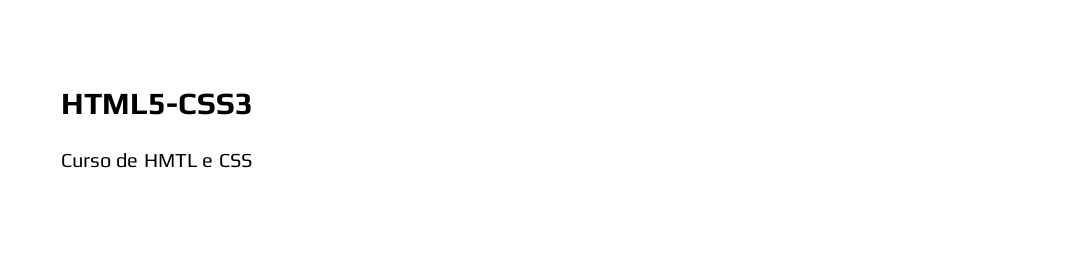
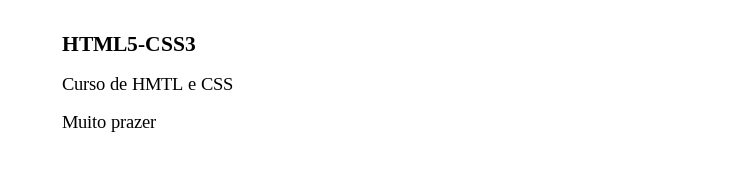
+ Muito prazer

